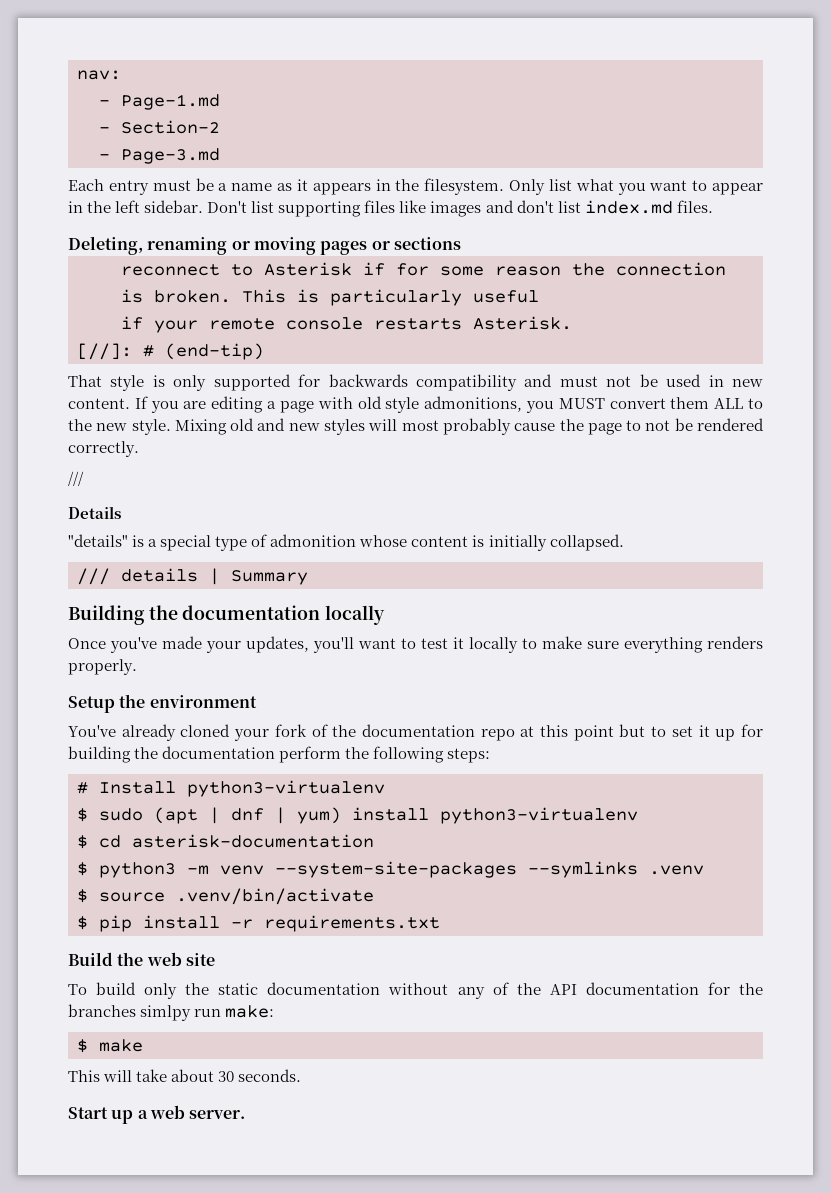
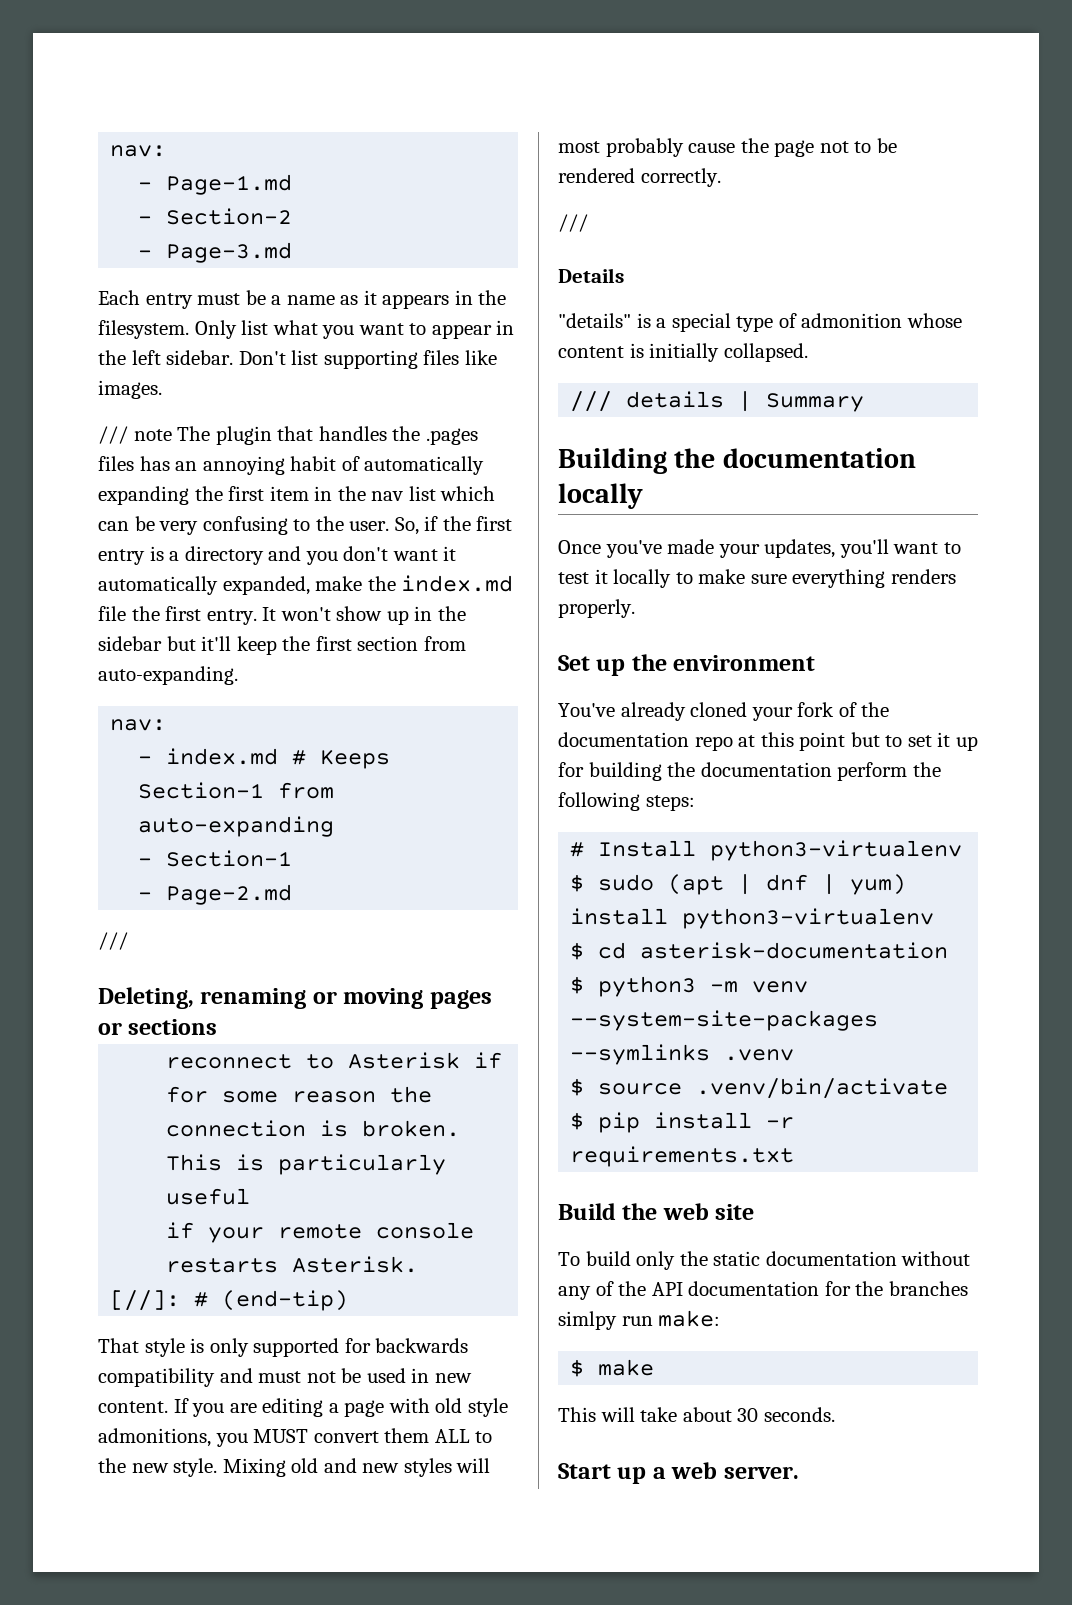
- Don't list supporting files like images and don't list index.md files.
+ Don't list supporting files like images.
+ /// note The plugin that handles the .pages files has an annoying habit of automatically expanding the first item in the nav list which can be very confusing to the user. So, if the first entry is a directory and you don't want it automatically expanded, make the index.md file the first entry. It won't show up in the sidebar but it'll keep the first section from auto-expanding.
+ nav:
+ - index.md # Keeps Section-1 from auto-expanding
+ - Section-1
+ - Page-2.md
+ ///
- Mixing old and new styles will most probably cause the page to not be rendered correctly.
+ Mixing old and new styles will most probably cause the page not to be rendered correctly.
- Setup the environment
+ Set up the environment

